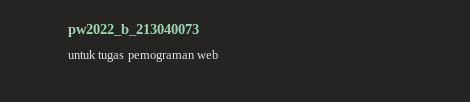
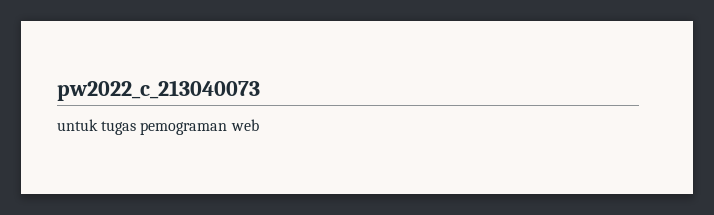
- pw2022_b_213040073
+ pw2022_c_213040073

